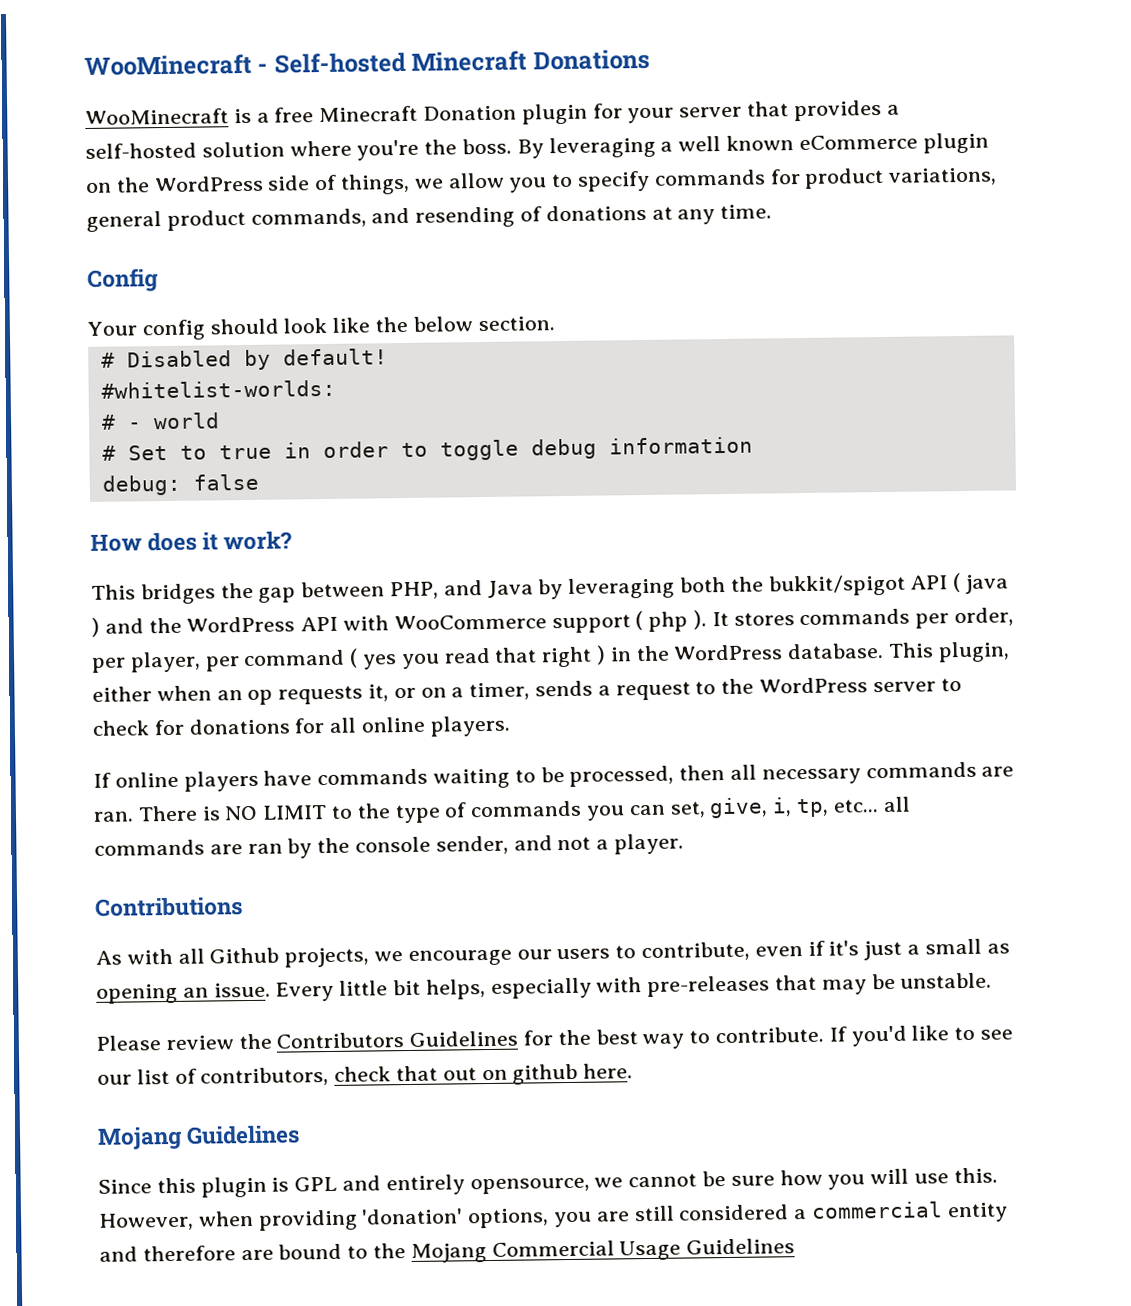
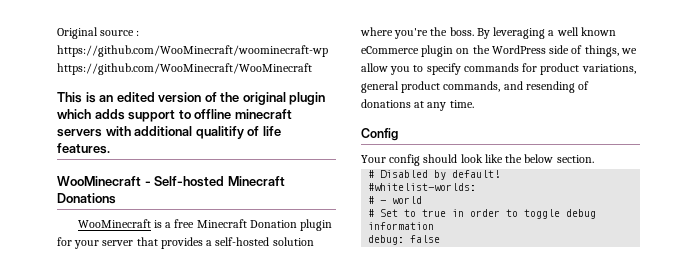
+ Original source : https://github.com/WooMinecraft/woominecraft-wp https://github.com/WooMinecraft/WooMinecraft
+ This is an edited version of the original plugin which adds support to offline minecraft servers with additional qualitify of life features.
- How does it work?
- This bridges the gap between PHP, and Java by leveraging both the bukkit/spigot API ( java ) and the WordPress API with WooCommerce support ( php ). It stores commands per order, per player, per command ( yes you read that right ) in the WordPress database. This plugin, either when an op requests it, or on a timer, sends a request to the WordPress server to check for donations for all online players.
- If online players have commands waiting to be processed, then all necessary commands are ran. There is NO LIMIT to the type of commands you can set, give, i, tp, etc... all commands are ran by the console sender, and not a player.
- Contributions
- As with all Github projects, we encourage our users to contribute, even if it's just a small as opening an issue. Every little bit helps, especially with pre-releases that may be unstable.
- Please review the Contributors Guidelines for the best way to contribute. If you'd like to see our list of contributors, check that out on github here.
- Mojang Guidelines
- Since this plugin is GPL and entirely opensource, we cannot be sure how you will use this. However, when providing 'donation' options, you are still considered a commercial entity and therefore are bound to the Mojang Commercial Usage Guidelines

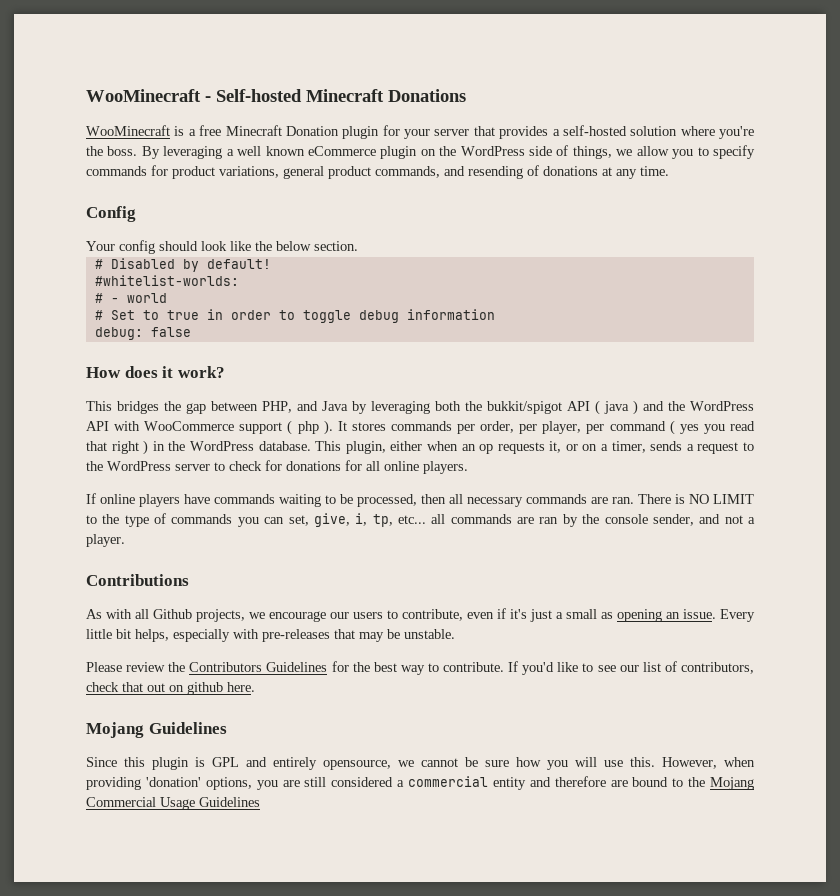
- Original source : https://github.com/WooMinecraft/woominecraft-wp https://github.com/WooMinecraft/WooMinecraft
- This is an edited version of the original plugin which adds support to offline minecraft servers with additional qualitify of life features.
+ How does it work?
+ This bridges the gap between PHP, and Java by leveraging both the bukkit/spigot API ( java ) and the WordPress API with WooCommerce support ( php ). It stores commands per order, per player, per command ( yes you read that right ) in the WordPress database. This plugin, either when an op requests it, or on a timer, sends a request to the WordPress server to check for donations for all online players.
+ If online players have commands waiting to be processed, then all necessary commands are ran. There is NO LIMIT to the type of commands you can set, give, i, tp, etc... all commands are ran by the console sender, and not a player.
+ Contributions
+ As with all Github projects, we encourage our users to contribute, even if it's just a small as opening an issue. Every little bit helps, especially with pre-releases that may be unstable.
+ Please review the Contributors Guidelines for the best way to contribute. If you'd like to see our list of contributors, check that out on github here.
+ Mojang Guidelines
+ Since this plugin is GPL and entirely opensource, we cannot be sure how you will use this. However, when providing 'donation' options, you are still considered a commercial entity and therefore are bound to the Mojang Commercial Usage Guidelines

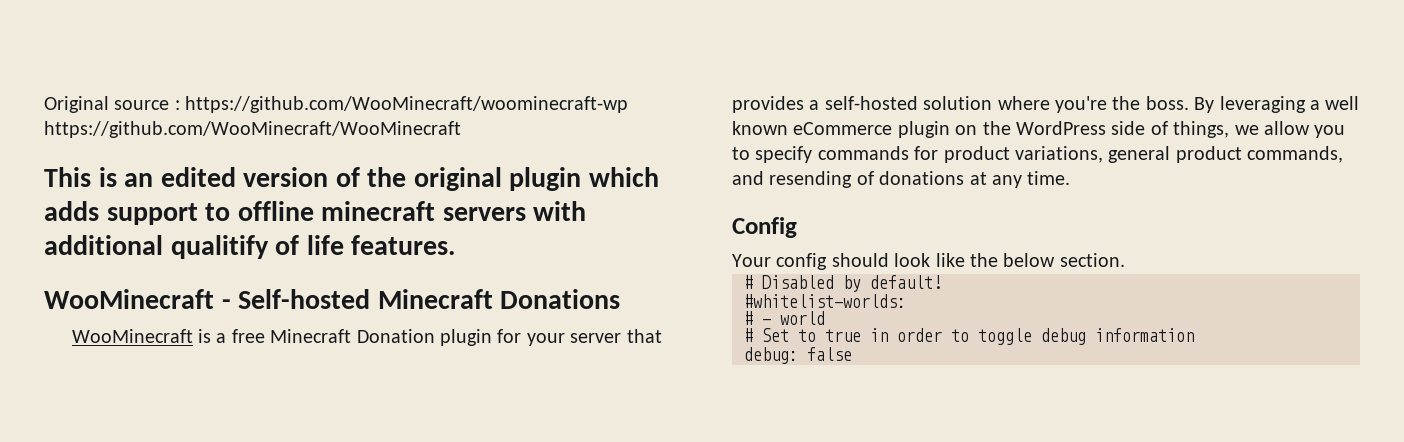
+ Original source : https://github.com/WooMinecraft/woominecraft-wp https://github.com/WooMinecraft/WooMinecraft
+ This is an edited version of the original plugin which adds support to offline minecraft servers with additional qualitify of life features.
- How does it work?
- This bridges the gap between PHP, and Java by leveraging both the bukkit/spigot API ( java ) and the WordPress API with WooCommerce support ( php ). It stores commands per order, per player, per command ( yes you read that right ) in the WordPress database. This plugin, either when an op requests it, or on a timer, sends a request to the WordPress server to check for donations for all online players.
- If online players have commands waiting to be processed, then all necessary commands are ran. There is NO LIMIT to the type of commands you can set, give, i, tp, etc... all commands are ran by the console sender, and not a player.
- Contributions
- As with all Github projects, we encourage our users to contribute, even if it's just a small as opening an issue. Every little bit helps, especially with pre-releases that may be unstable.
- Please review the Contributors Guidelines for the best way to contribute. If you'd like to see our list of contributors, check that out on github here.
- Mojang Guidelines
- Since this plugin is GPL and entirely opensource, we cannot be sure how you will use this. However, when providing 'donation' options, you are still considered a commercial entity and therefore are bound to the Mojang Commercial Usage Guidelines

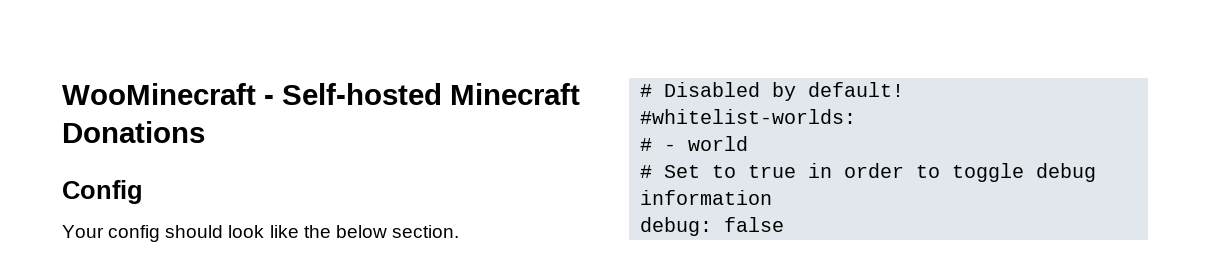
- Original source : https://github.com/WooMinecraft/woominecraft-wp https://github.com/WooMinecraft/WooMinecraft
- This is an edited version of the original plugin which adds support to offline minecraft servers with additional qualitify of life features.
- WooMinecraft is a free Minecraft Donation plugin for your server that provides a self-hosted solution where you're the boss. By leveraging a well known eCommerce plugin on the WordPress side of things, we allow you to specify commands for product variations, general product commands, and resending of donations at any time.

